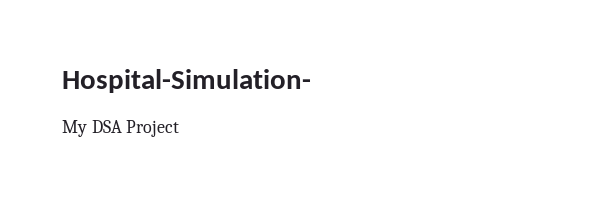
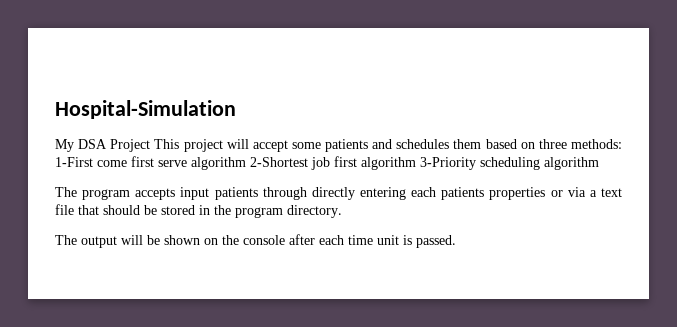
- Hospital-Simulation-
+ Hospital-Simulation
- My DSA Project
+ My DSA Project This project will accept some patients and schedules them based on three methods: 1-First come first serve algorithm 2-Shortest job first algorithm 3-Priority scheduling algorithm
+ The program accepts input patients through directly entering each patients properties or via a text file that should be stored in the program directory.
+ The output will be shown on the console after each time unit is passed.

